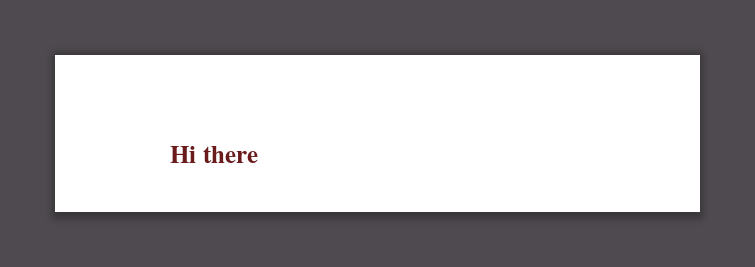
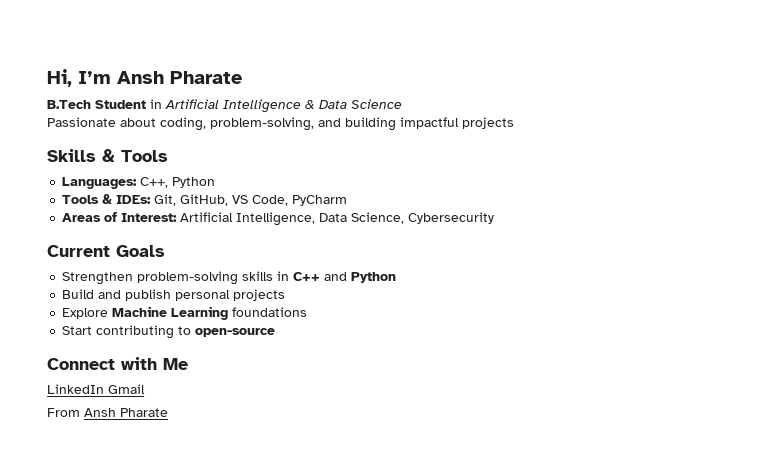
- Hi there
+ Hi, I’m Ansh Pharate
+ B.Tech Student in Artificial Intelligence & Data Science
+ Passionate about coding, problem-solving, and building impactful projects
+ Skills & Tools
+ Languages: C++, Python
+ Tools & IDEs: Git, GitHub, VS Code, PyCharm
+ Areas of Interest: Artificial Intelligence, Data Science, Cybersecurity
+ Current Goals
+ Strengthen problem-solving skills in C++ and Python
+ Build and publish personal projects
+ Explore Machine Learning foundations
+ Start contributing to open-source
+ Connect with Me
+ LinkedIn Gmail
+ From Ansh Pharate

